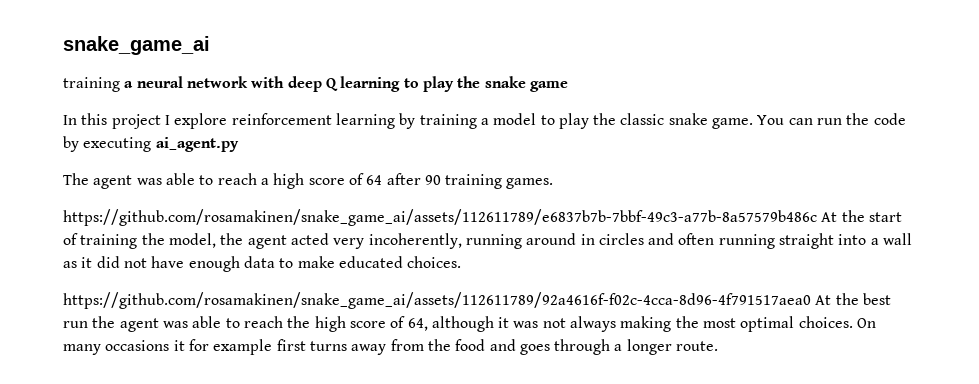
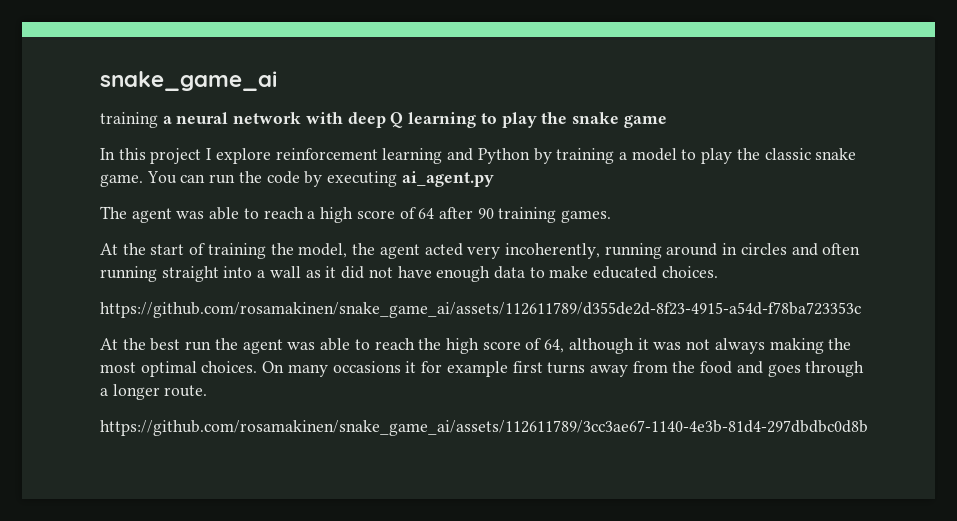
- In this project I explore reinforcement learning by training a model to play the classic snake game.
+ In this project I explore reinforcement learning and Python by training a model to play the classic snake game.
- https://github.com/rosamakinen/snake_game_ai/assets/112611789/e6837b7b-7bbf-49c3-a77b-8a57579b486c At the start of training the model, the agent acted very incoherently, running around in circles and often running straight into a wall as it did not have enough data to make educated choices.
+ At the start of training the model, the agent acted very incoherently, running around in circles and often running straight into a wall as it did not have enough data to make educated choices.
- https://github.com/rosamakinen/snake_game_ai/assets/112611789/92a4616f-f02c-4cca-8d96-4f791517aea0 At the best run the agent was able to reach the high score of 64, although it was not always making the most optimal choices.
+ https://github.com/rosamakinen/snake_game_ai/assets/112611789/d355de2d-8f23-4915-a54d-f78ba723353c
+ At the best run the agent was able to reach the high score of 64, although it was not always making the most optimal choices.
+ https://github.com/rosamakinen/snake_game_ai/assets/112611789/3cc3ae67-1140-4e3b-81d4-297dbdbc0d8b

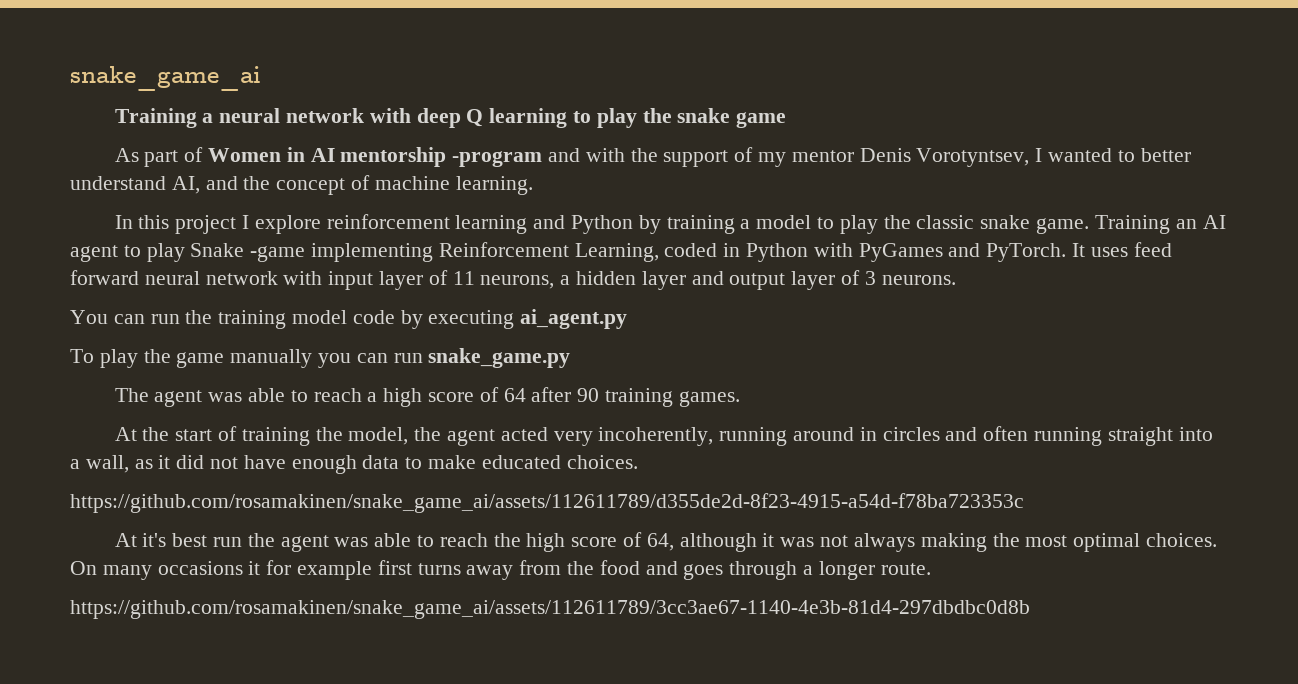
- training a neural network with deep Q learning to play the snake game
+ Training a neural network with deep Q learning to play the snake game
+ As part of Women in AI mentorship -program and with the support of my mentor Denis Vorotyntsev, I wanted to better understand AI, and the concept of machine learning.
- In this project I explore reinforcement learning and Python by training a model to play the classic snake game. You can run the code by executing ai_agent.py
+ In this project I explore reinforcement learning and Python by training a model to play the classic snake game. Training an AI agent to play Snake -game implementing Reinforcement Learning, coded in Python with PyGames and PyTorch. It uses feed forward neural network with input layer of 11 neurons, a hidden layer and output layer of 3 neurons.
+ You can run the training model code by executing ai_agent.py
+ To play the game manually you can run snake_game.py
- At the start of training the model, the agent acted very incoherently, running around in circles and often running straight into a wall as it did not have enough data to make educated choices.
+ At the start of training the model, the agent acted very incoherently, running around in circles and often running straight into a wall, as it did not have enough data to make educated choices.
- At the best run the agent was able to reach the high score of 64, although it was not always making the most optimal choices.
+ At it's best run the agent was able to reach the high score of 64, although it was not always making the most optimal choices.

